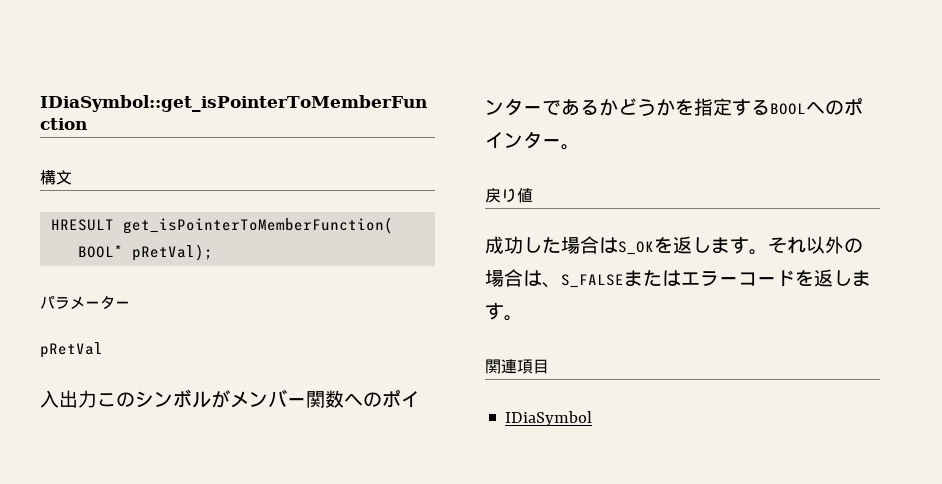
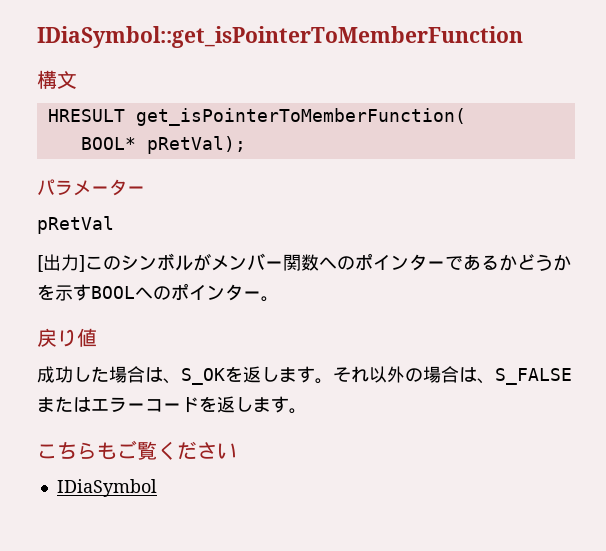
- 入出力このシンボルがメンバー関数へのポインターであるかどうかを指定するBOOLへのポインター。
+ [出力]このシンボルがメンバー関数へのポインターであるかどうかを示すBOOLへのポインター。
- 成功した場合はS_OKを返します。
+ 成功した場合は、S_OKを返します。
- 関連項目
+ こちらもご覧ください

